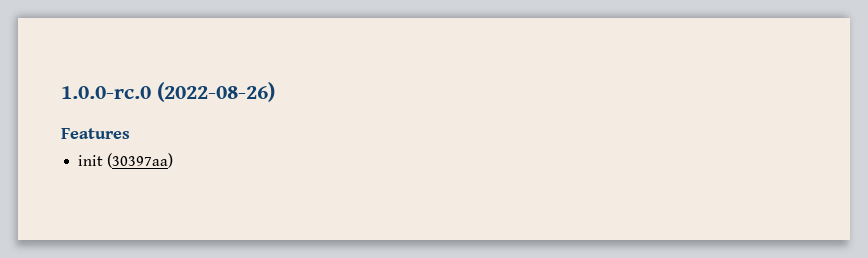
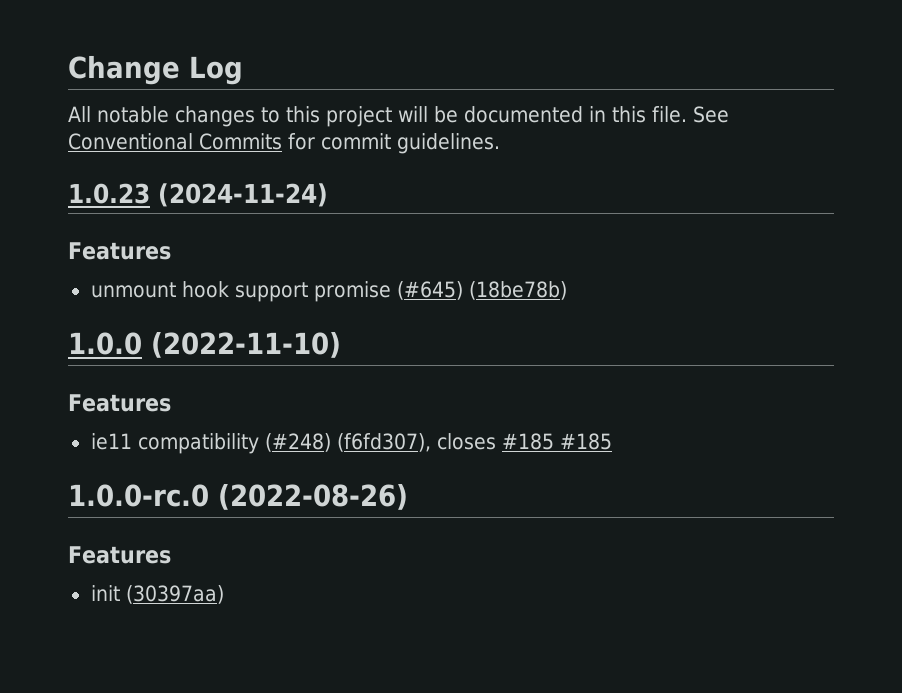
+ Change Log
+ All notable changes to this project will be documented in this file. See Conventional Commits for commit guidelines.
+ 1.0.23 (2024-11-24)
+ Features
+ unmount hook support promise (#645) (18be78b)
+ 1.0.0 (2022-11-10)
+ Features
+ ie11 compatibility (#248) (f6fd307), closes #185 #185

